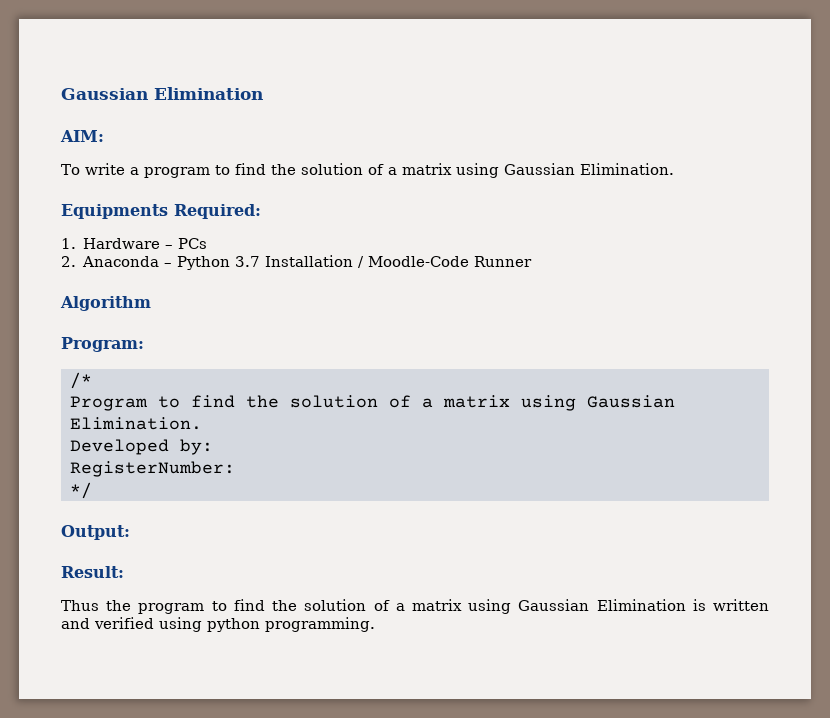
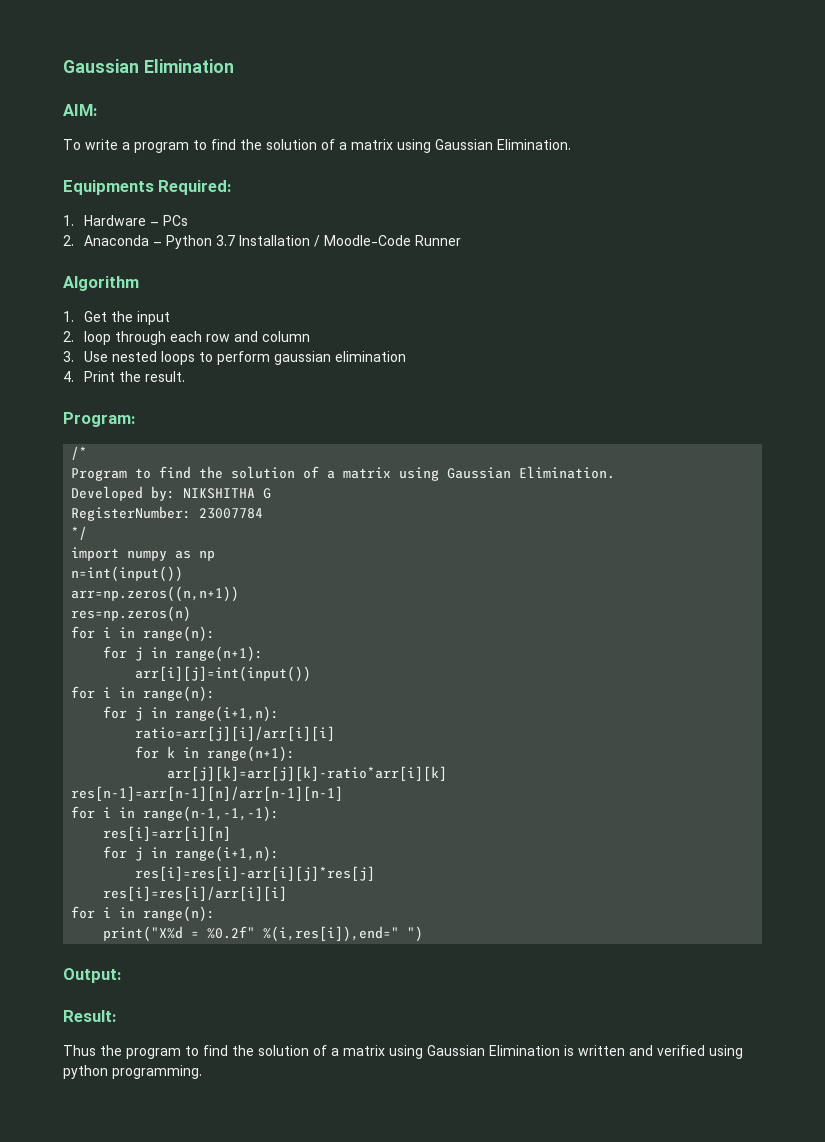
+ 1. Get the input
+ 2. loop through each row and column
+ 3. Use nested loops to perform gaussian elimination
+ 4. Print the result.
- Developed by:
+ Developed by: NIKSHITHA G
- RegisterNumber:
+ RegisterNumber: 23007784
+ import numpy as np
+ n=int(input())
+ arr=np.zeros((n,n+1))
+ res=np.zeros(n)
+ for i in range(n):
+ for j in range(n+1):
+ arr[i][j]=int(input())
+ for i in range(n):
+ for j in range(i+1,n):
+ ratio=arr[j][i]/arr[i][i]
+ for k in range(n+1):
+ arr[j][k]=arr[j][k]-ratio*arr[i][k]
+ res[n-1]=arr[n-1][n]/arr[n-1][n-1]
+ for i in range(n-1,-1,-1):
+ res[i]=arr[i][n]
+ for j in range(i+1,n):
+ res[i]=res[i]-arr[i][j]*res[j]
+ res[i]=res[i]/arr[i][i]
+ for i in range(n):
+ print("X%d = %0.2f" %(i,res[i]),end=" ")

